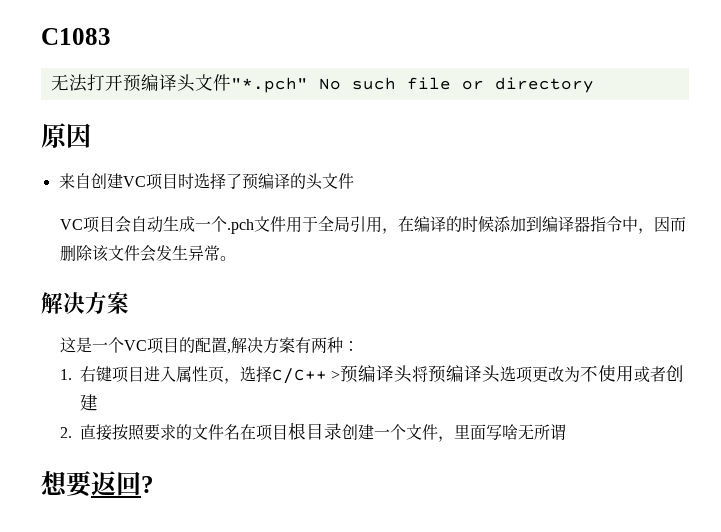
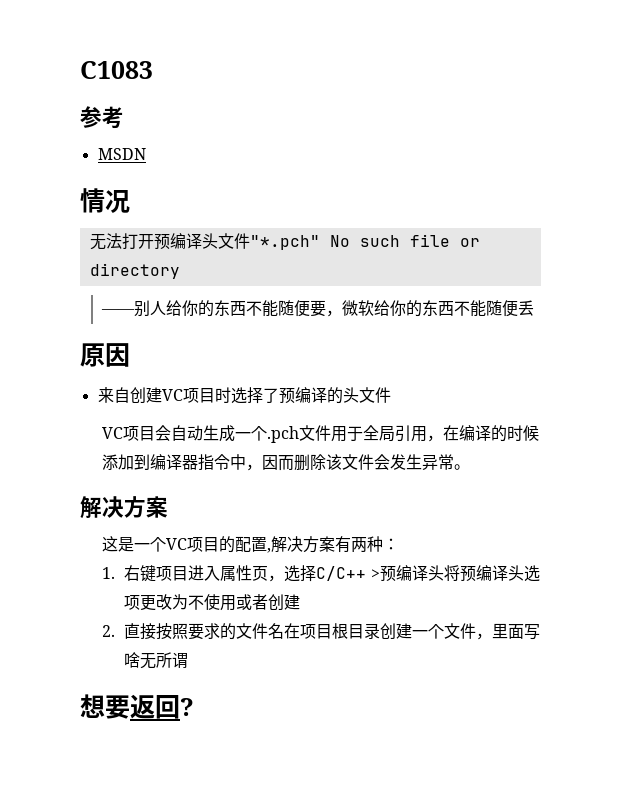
+ 参考
+ MSDN
+ 情况
+ ——别人给你的东西不能随便要，微软给你的东西不能随便丢

